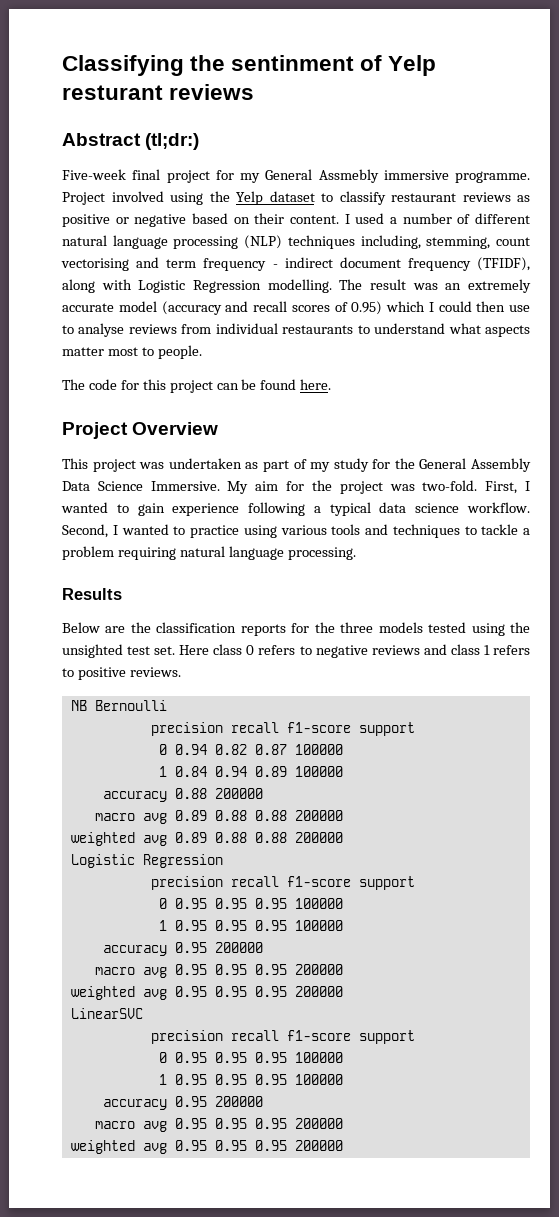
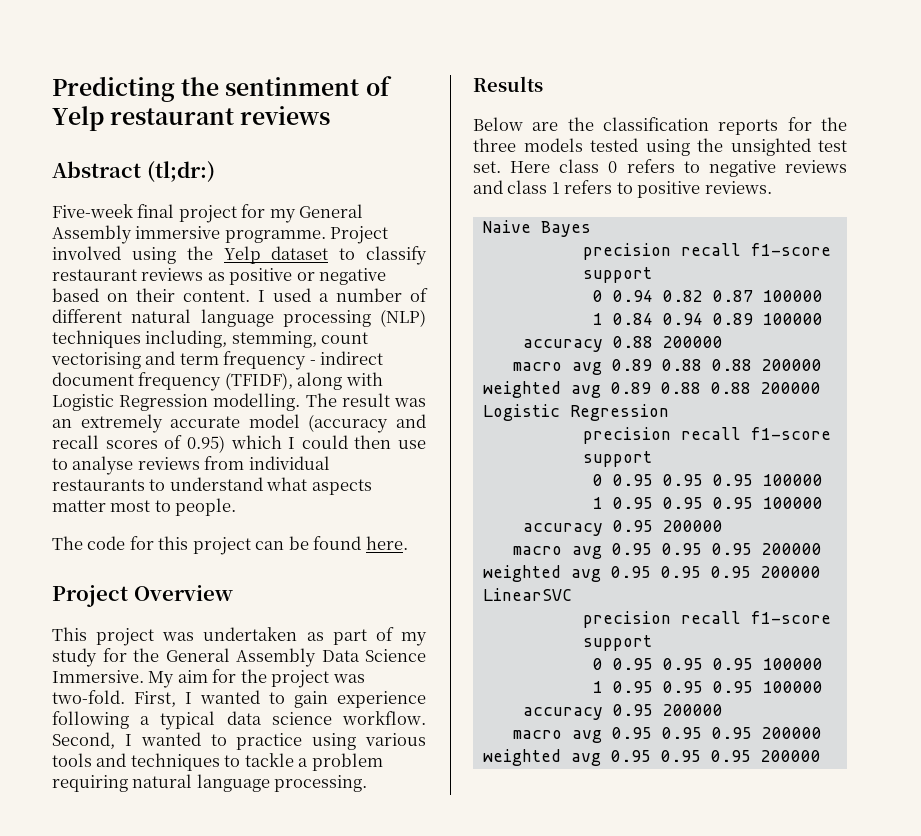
- Classifying the sentinment of Yelp resturant reviews
+ Predicting the sentinment of Yelp restaurant reviews
- Five-week final project for my General Assmebly immersive programme.
+ Five-week final project for my General Assembly immersive programme.
- NB Bernoulli
+ Naive Bayes

